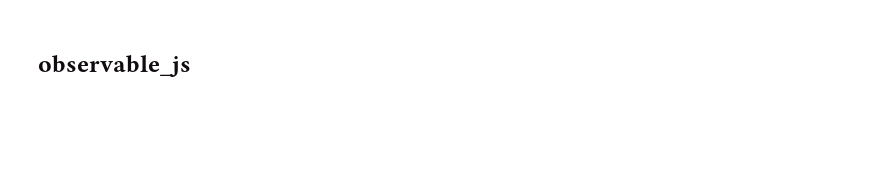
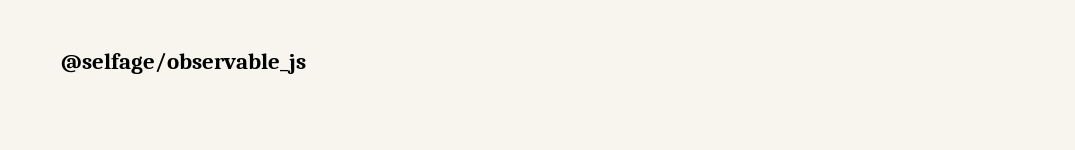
- observable_js
+ @selfage/observable_js

